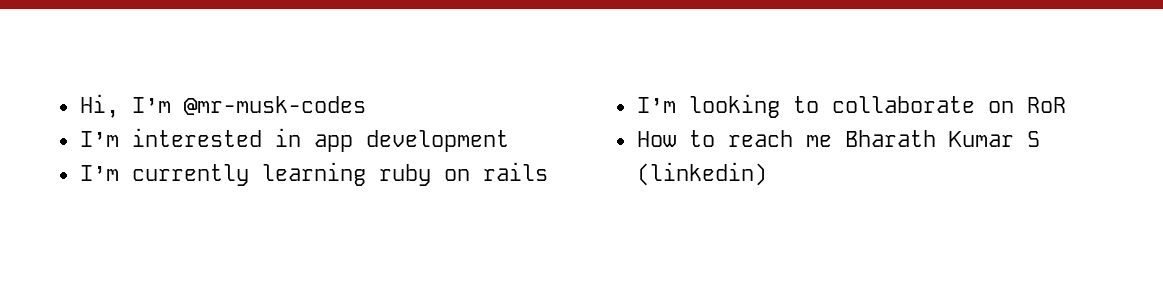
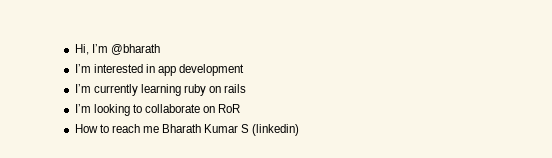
- Hi, I’m @mr-musk-codes
+ Hi, I’m @bharath

